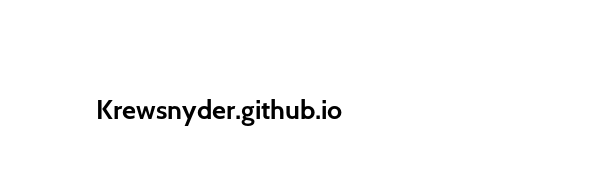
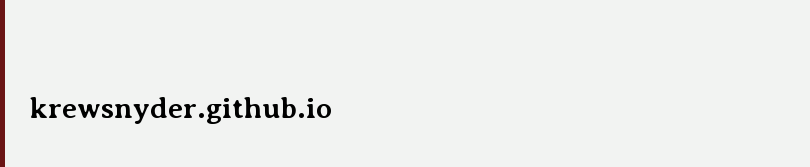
- Krewsnyder.github.io
+ krewsnyder.github.io

